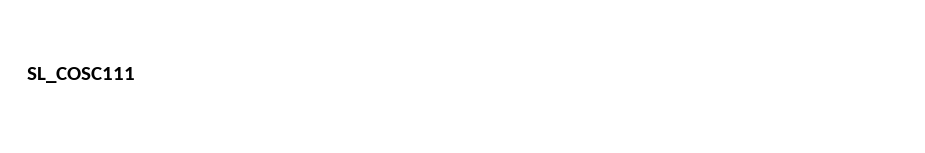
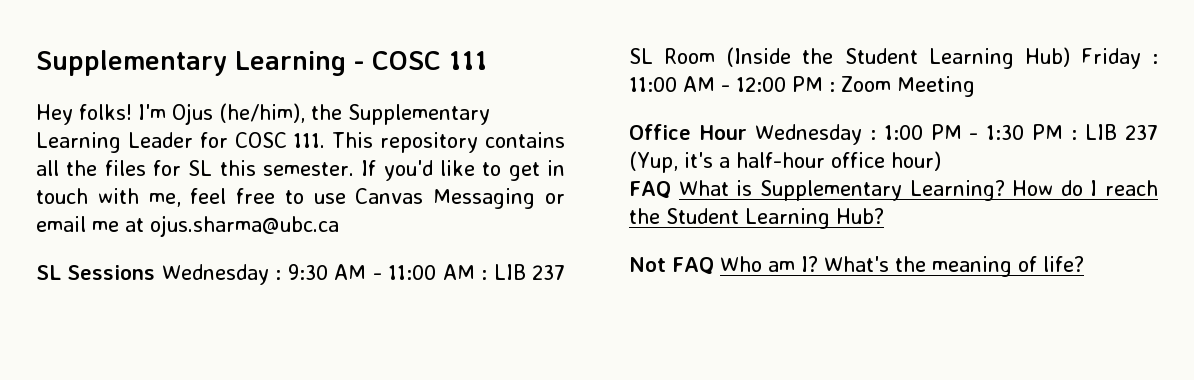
- SL_COSC111
+ Supplementary Learning - COSC 111
+ Hey folks! I'm Ojus (he/him), the Supplementary Learning Leader for COSC 111. This repository contains all the files for SL this semester. If you'd like to get in touch with me, feel free to use Canvas Messaging or email me at ojus.sharma@ubc.ca
+ SL Sessions Wednesday : 9:30 AM - 11:00 AM : LIB 237 SL Room (Inside the Student Learning Hub) Friday : 11:00 AM - 12:00 PM : Zoom Meeting
+ Office Hour Wednesday : 1:00 PM - 1:30 PM : LIB 237 (Yup, it's a half-hour office hour)
+ FAQ What is Supplementary Learning? How do I reach the Student Learning Hub?
+ Not FAQ Who am I? What's the meaning of life?

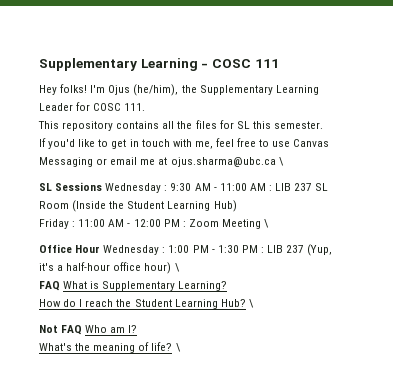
- I'm Ojus (he/him), the Supplementary Learning Leader for COSC 111. This repository contains all the files for SL this semester. If you'd like to get in touch with me, feel free to use Canvas Messaging or email me at ojus.sharma@ubc.ca
+ I'm Ojus (he/him), the Supplementary Learning Leader for COSC 111.
+ This repository contains all the files for SL this semester.
+ If you'd like to get in touch with me, feel free to use Canvas Messaging or email me at ojus.sharma@ubc.ca \
- SL Sessions Wednesday : 9:30 AM - 11:00 AM : LIB 237 SL Room (Inside the Student Learning Hub) Friday : 11:00 AM - 12:00 PM : Zoom Meeting
+ SL Sessions Wednesday : 9:30 AM - 11:00 AM : LIB 237 SL Room (Inside the Student Learning Hub)
+ Friday : 11:00 AM - 12:00 PM : Zoom Meeting \
- Office Hour Wednesday : 1:00 PM - 1:30 PM : LIB 237 (Yup, it's a half-hour office hour)
+ Office Hour Wednesday : 1:00 PM - 1:30 PM : LIB 237 (Yup, it's a half-hour office hour) \
- FAQ What is Supplementary Learning? How do I reach the Student Learning Hub?
+ FAQ What is Supplementary Learning?
+ How do I reach the Student Learning Hub? \
- Not FAQ Who am I? What's the meaning of life?
+ Not FAQ Who am I?
+ What's the meaning of life? \

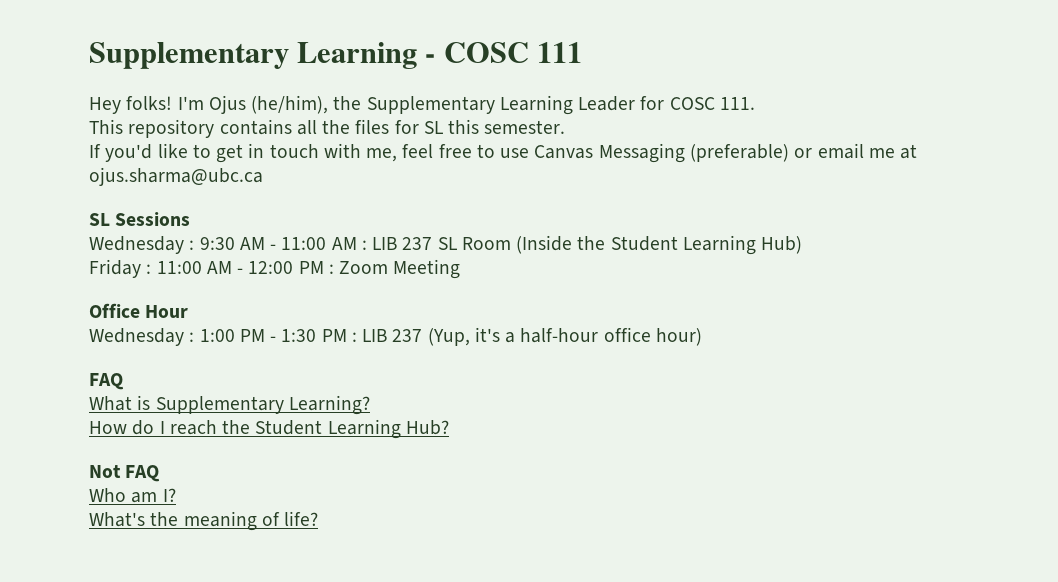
- If you'd like to get in touch with me, feel free to use Canvas Messaging or email me at ojus.sharma@ubc.ca \
+ If you'd like to get in touch with me, feel free to use Canvas Messaging (preferable) or email me at ojus.sharma@ubc.ca
- SL Sessions Wednesday : 9:30 AM - 11:00 AM : LIB 237 SL Room (Inside the Student Learning Hub)
+ SL Sessions
+ Wednesday : 9:30 AM - 11:00 AM : LIB 237 SL Room (Inside the Student Learning Hub)
- Friday : 11:00 AM - 12:00 PM : Zoom Meeting \
+ Friday : 11:00 AM - 12:00 PM : Zoom Meeting
- Office Hour Wednesday : 1:00 PM - 1:30 PM : LIB 237 (Yup, it's a half-hour office hour) \
- FAQ What is Supplementary Learning?
+ Office Hour
+ Wednesday : 1:00 PM - 1:30 PM : LIB 237 (Yup, it's a half-hour office hour)
+ FAQ
+ What is Supplementary Learning?
- How do I reach the Student Learning Hub? \
+ How do I reach the Student Learning Hub?
- Not FAQ Who am I?
+ Not FAQ
+ Who am I?
- What's the meaning of life? \
+ What's the meaning of life?

